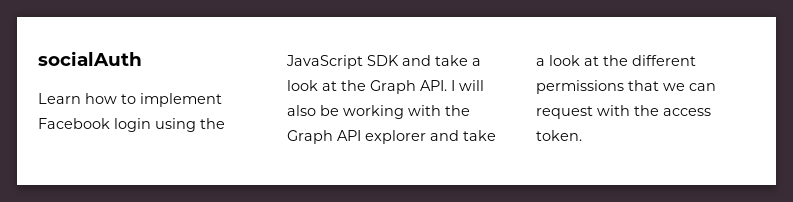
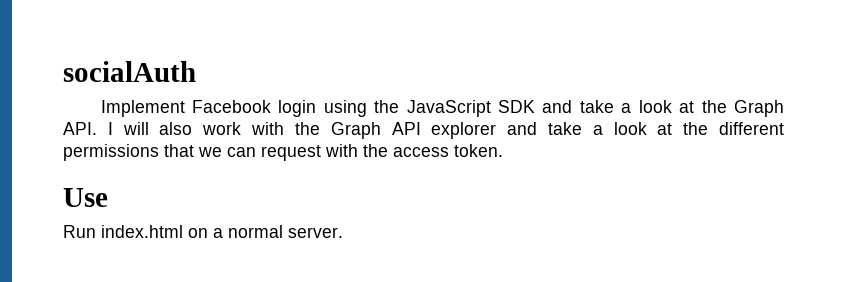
- Learn how to implement Facebook login using the JavaScript SDK and take a look at the Graph API. I will also be working with the Graph API explorer and take a look at the different permissions that we can request with the access token.
+ Implement Facebook login using the JavaScript SDK and take a look at the Graph API. I will also work with the Graph API explorer and take a look at the different permissions that we can request with the access token.
+ Use
+ Run index.html on a normal server.

